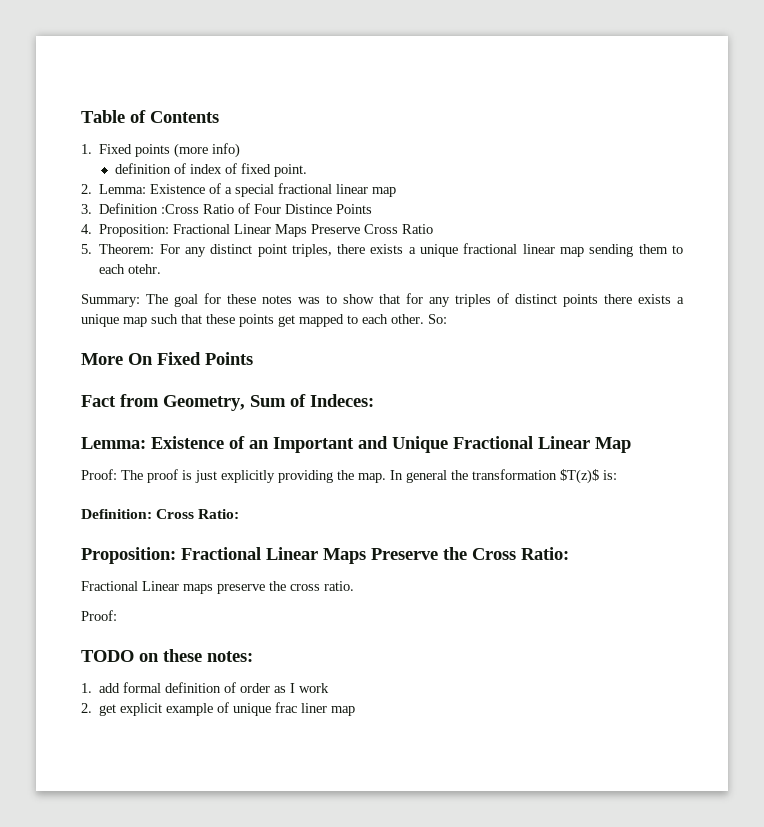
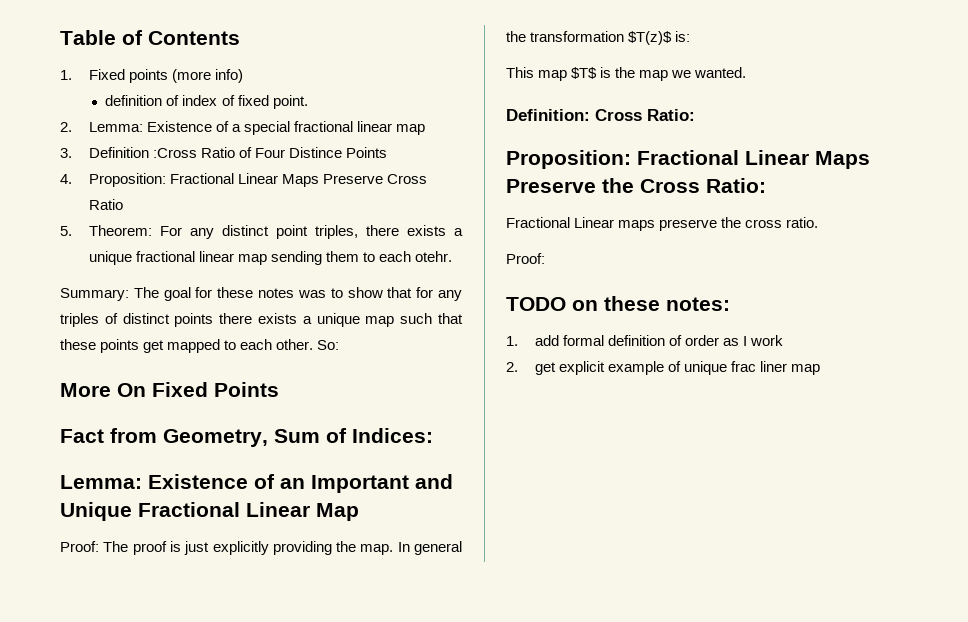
- Fact from Geometry, Sum of Indeces:
+ Fact from Geometry, Sum of Indices:
+ This map $T$ is the map we wanted.

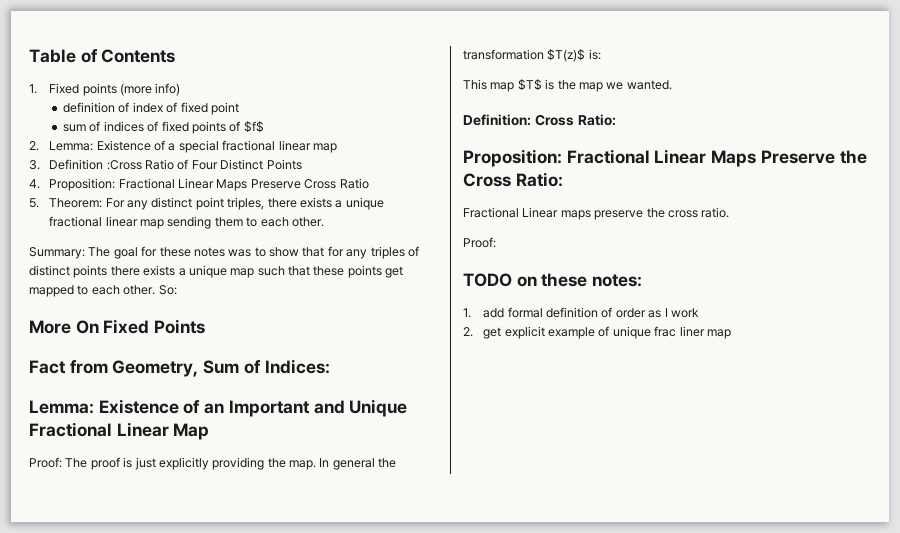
- definition of index of fixed point.
+ definition of index of fixed point
+ sum of indices of fixed points of $f$
- 3. Definition :Cross Ratio of Four Distince Points
+ 3. Definition :Cross Ratio of Four Distinct Points
- 5. Theorem: For any distinct point triples, there exists a unique fractional linear map sending them to each otehr.
+ 5. Theorem: For any distinct point triples, there exists a unique fractional linear map sending them to each other.

